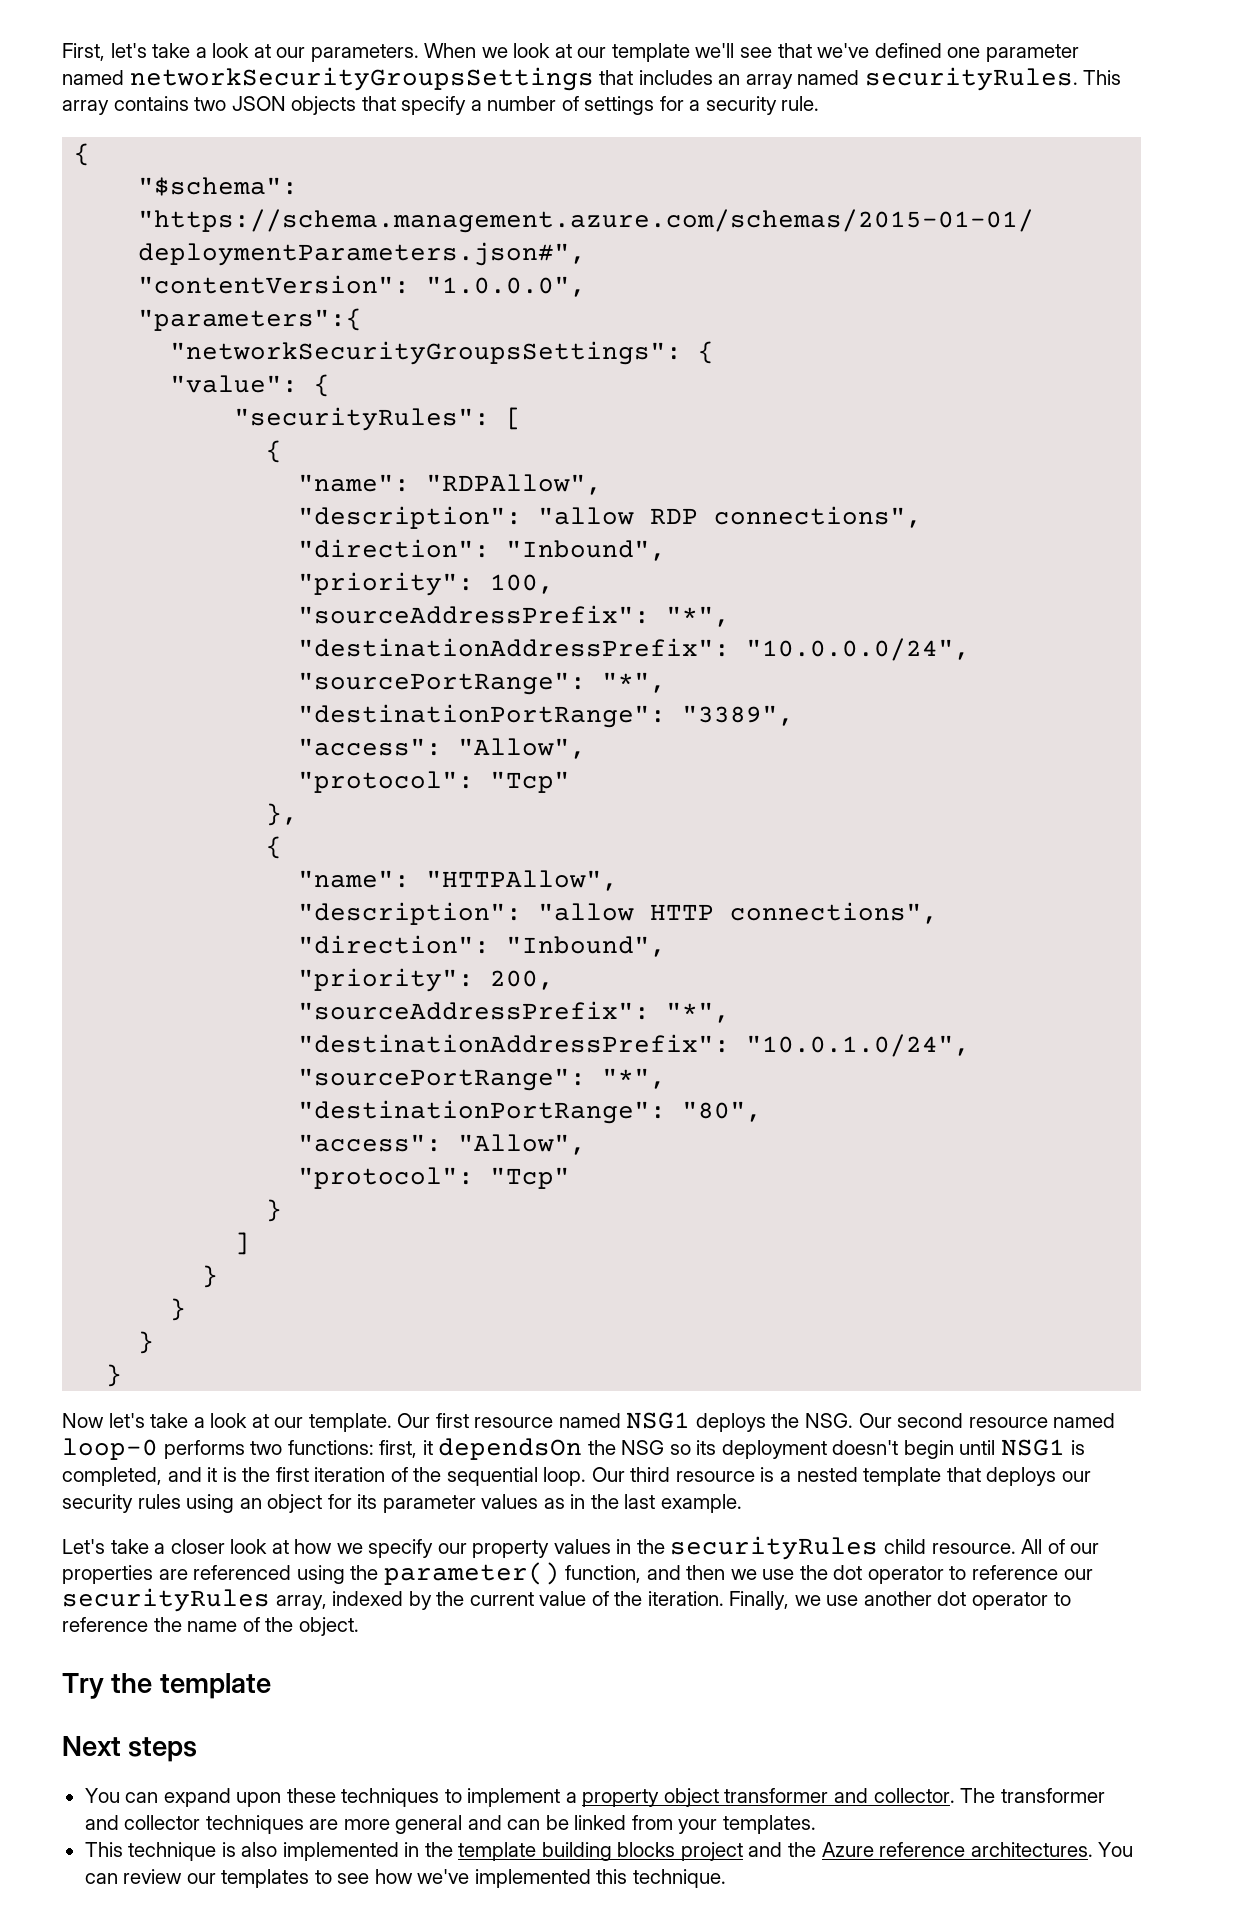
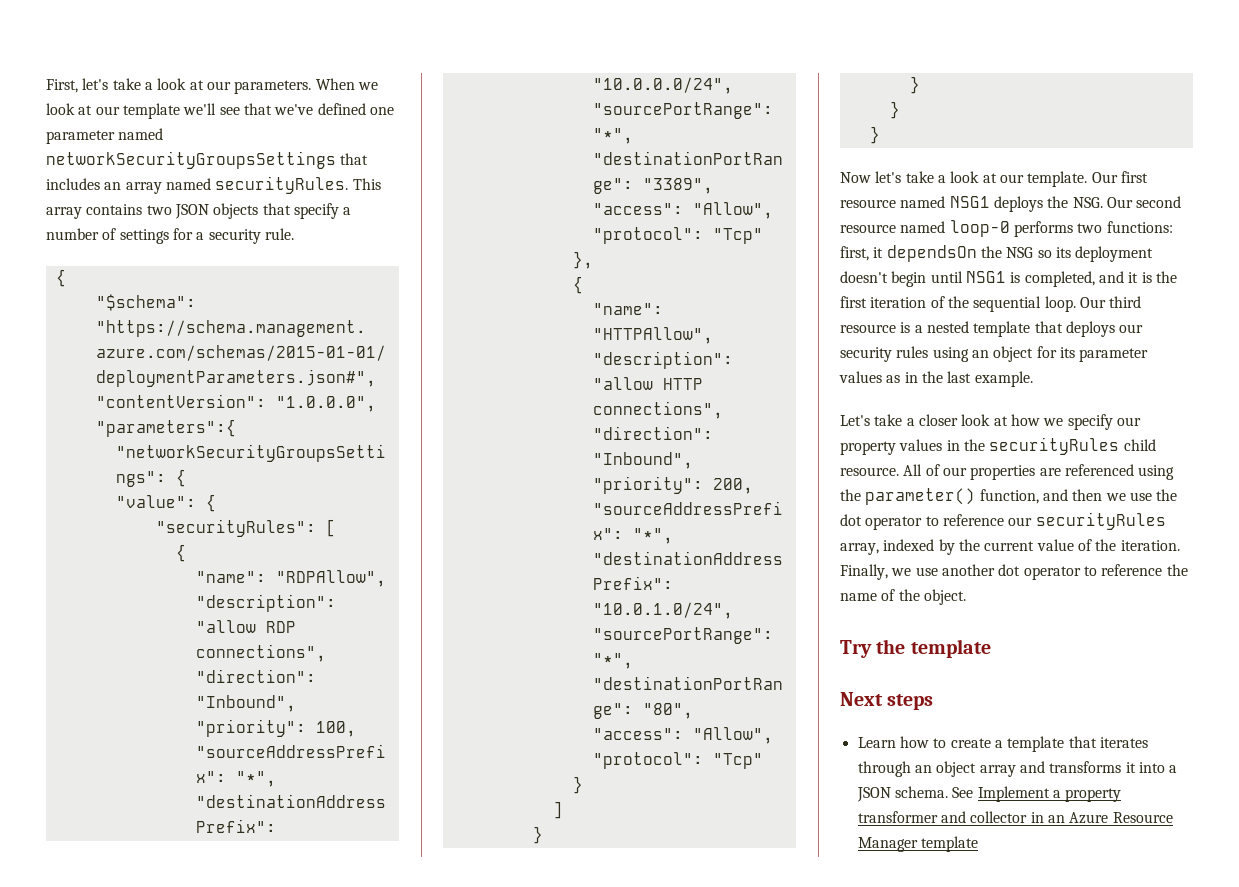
- You can expand upon these techniques to implement a property object transformer and collector. The transformer and collector techniques are more general and can be linked from your templates.
- This technique is also implemented in the template building blocks project and the Azure reference architectures. You can review our templates to see how we've implemented this technique.
+ Learn how to create a template that iterates through an object array and transforms it into a JSON schema. See Implement a property transformer and collector in an Azure Resource Manager template

